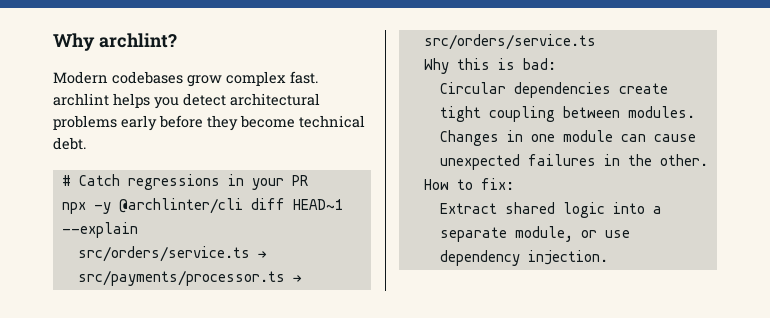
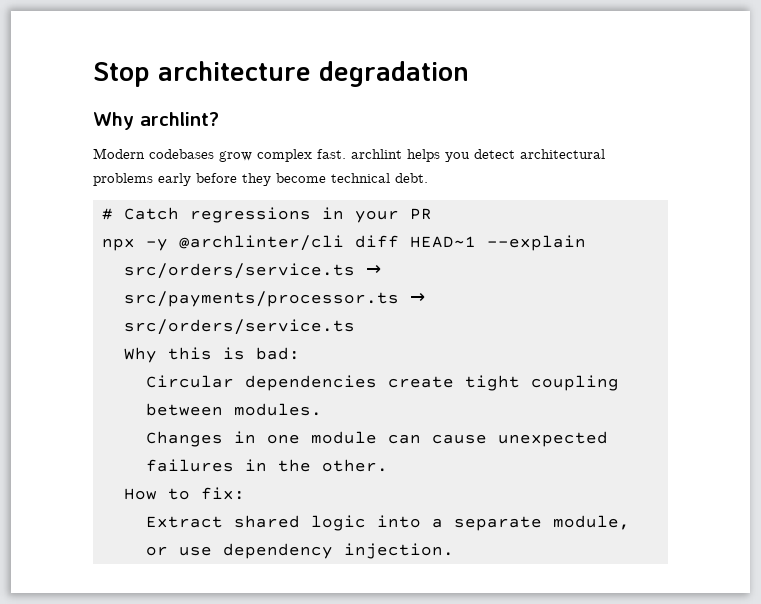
+ Stop architecture degradation

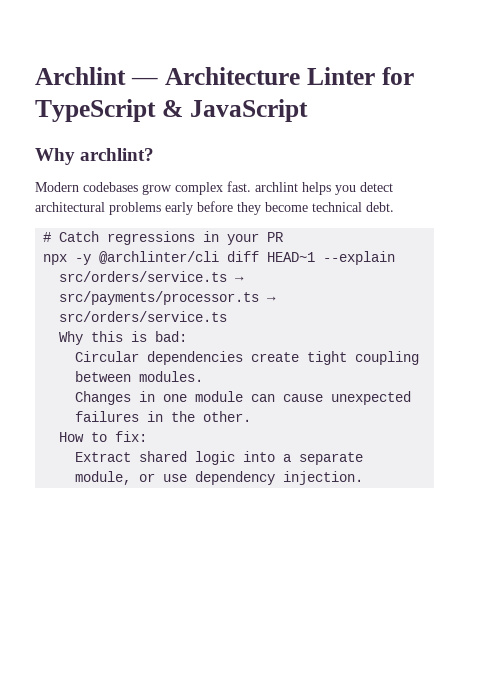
- Stop architecture degradation
+ Archlint — Architecture Linter for TypeScript & JavaScript

